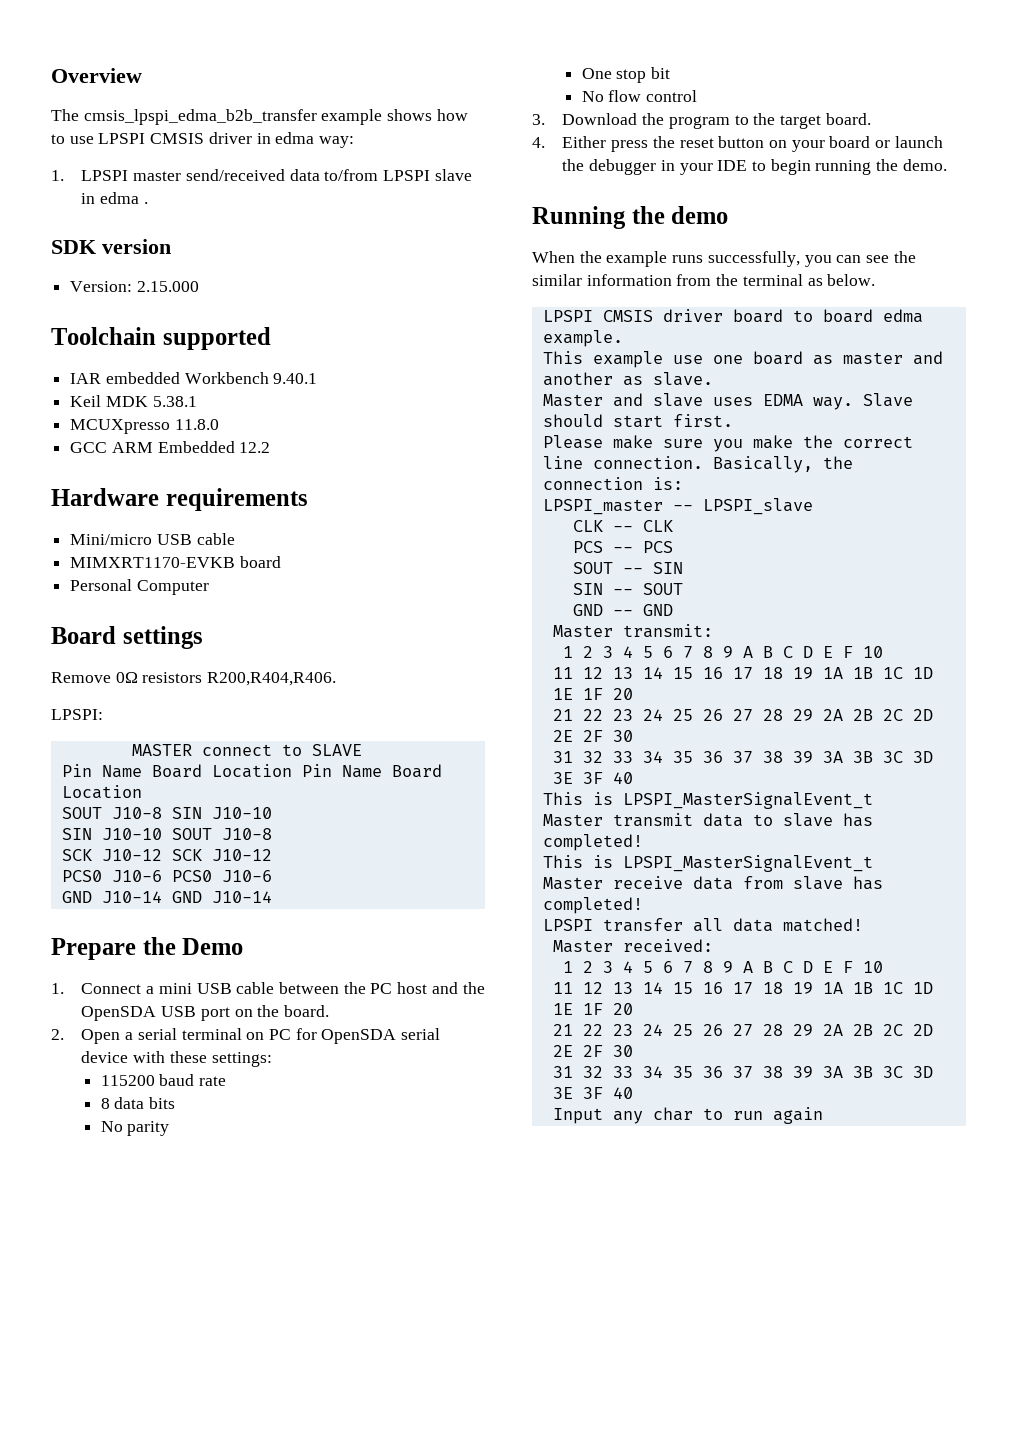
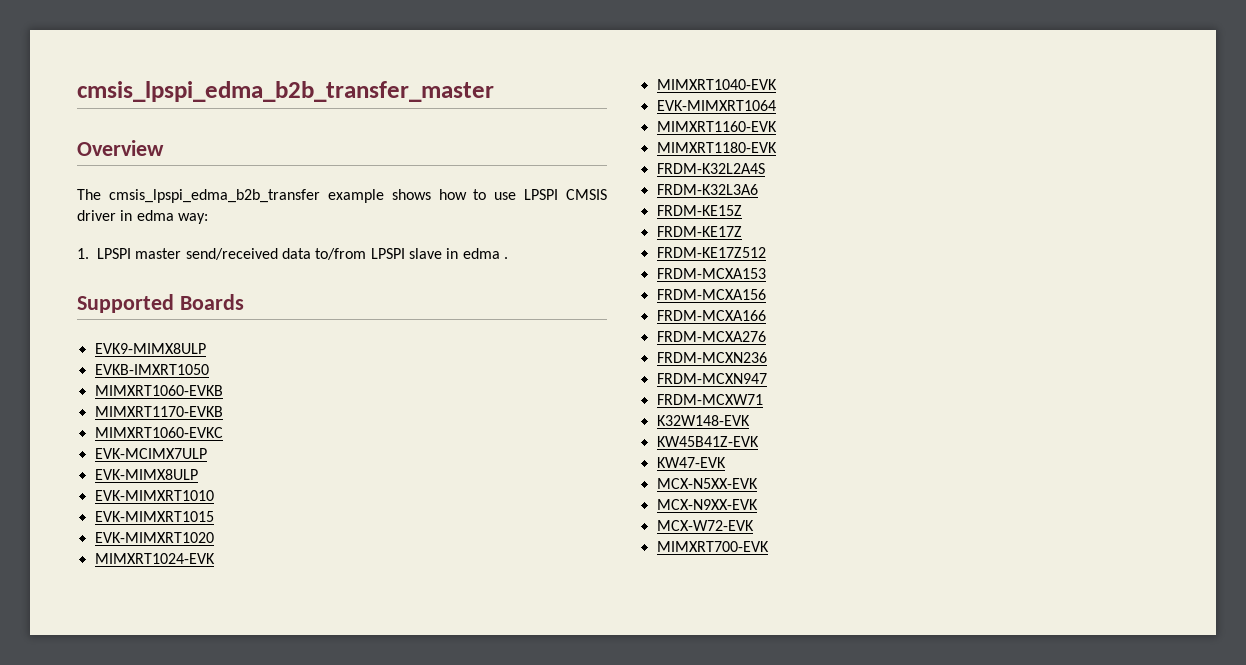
+ cmsis_lpspi_edma_b2b_transfer_master
- SDK version
- Version: 2.15.000
- Toolchain supported
- IAR embedded Workbench 9.40.1
- Keil MDK 5.38.1
- MCUXpresso 11.8.0
- GCC ARM Embedded 12.2
- Hardware requirements
- Mini/micro USB cable
- MIMXRT1170-EVKB board
- Personal Computer
- Board settings
- Remove 0Ω resistors R200,R404,R406.
- LPSPI:
- MASTER connect to SLAVE
- Pin Name Board Location Pin Name Board Location
- SOUT J10-8 SIN J10-10
- SIN J10-10 SOUT J10-8
- SCK J10-12 SCK J10-12
- PCS0 J10-6 PCS0 J10-6
- GND J10-14 GND J10-14
- Prepare the Demo
- 1. Connect a mini USB cable between the PC host and the OpenSDA USB port on the board.
- 2. Open a serial terminal on PC for OpenSDA serial device with these settings:
- 115200 baud rate
- 8 data bits
- No parity
- One stop bit
- No flow control
- 3. Download the program to the target board.
- 4. Either press the reset button on your board or launch the debugger in your IDE to begin running the demo.
- Running the demo
- When the example runs successfully, you can see the similar information from the terminal as below.
- LPSPI CMSIS driver board to board edma example.
- This example use one board as master and another as slave.
- Master and slave uses EDMA way. Slave should start first.
- Please make sure you make the correct line connection. Basically, the connection is:
- LPSPI_master -- LPSPI_slave
- CLK -- CLK
- PCS -- PCS
- SOUT -- SIN
- SIN -- SOUT
- GND -- GND
- Master transmit:
- 1 2 3 4 5 6 7 8 9 A B C D E F 10
- 11 12 13 14 15 16 17 18 19 1A 1B 1C 1D 1E 1F 20
- 21 22 23 24 25 26 27 28 29 2A 2B 2C 2D 2E 2F 30
- 31 32 33 34 35 36 37 38 39 3A 3B 3C 3D 3E 3F 40
- This is LPSPI_MasterSignalEvent_t
- Master transmit data to slave has completed!
- This is LPSPI_MasterSignalEvent_t
- Master receive data from slave has completed!
- LPSPI transfer all data matched!
- Master received:
- 1 2 3 4 5 6 7 8 9 A B C D E F 10
- 11 12 13 14 15 16 17 18 19 1A 1B 1C 1D 1E 1F 20
- 21 22 23 24 25 26 27 28 29 2A 2B 2C 2D 2E 2F 30
- 31 32 33 34 35 36 37 38 39 3A 3B 3C 3D 3E 3F 40
- Input any char to run again
+ Supported Boards
+ EVK9-MIMX8ULP
+ EVKB-IMXRT1050
+ MIMXRT1060-EVKB
+ MIMXRT1170-EVKB
+ MIMXRT1060-EVKC
+ EVK-MCIMX7ULP
+ EVK-MIMX8ULP
+ EVK-MIMXRT1010
+ EVK-MIMXRT1015
+ EVK-MIMXRT1020
+ MIMXRT1024-EVK
+ MIMXRT1040-EVK
+ EVK-MIMXRT1064
+ MIMXRT1160-EVK
+ MIMXRT1180-EVK
+ FRDM-K32L2A4S
+ FRDM-K32L3A6
+ FRDM-KE15Z
+ FRDM-KE17Z
+ FRDM-KE17Z512
+ FRDM-MCXA153
+ FRDM-MCXA156
+ FRDM-MCXA166
+ FRDM-MCXA276
+ FRDM-MCXN236
+ FRDM-MCXN947
+ FRDM-MCXW71
+ K32W148-EVK
+ KW45B41Z-EVK
+ KW47-EVK
+ MCX-N5XX-EVK
+ MCX-N9XX-EVK
+ MCX-W72-EVK
+ MIMXRT700-EVK

